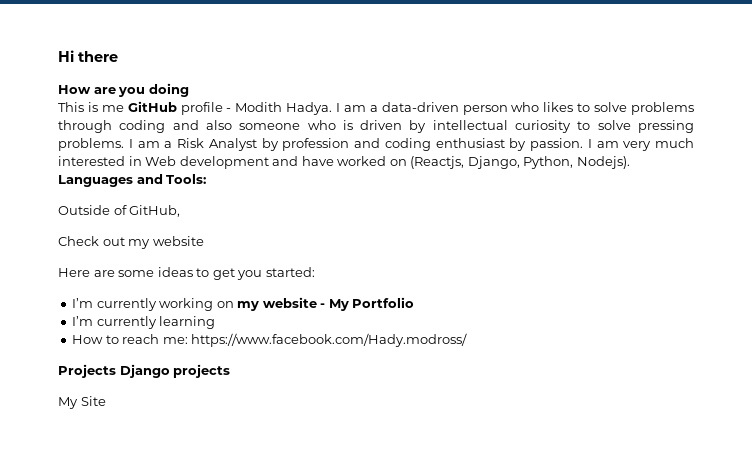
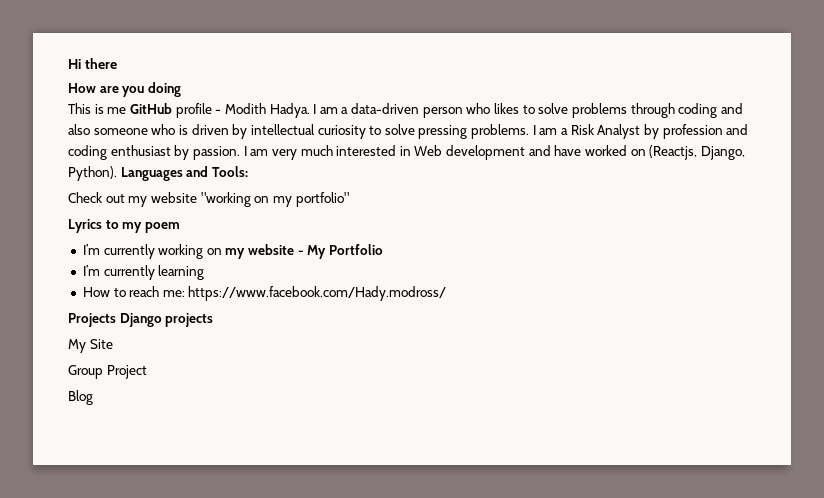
- I am very much interested in Web development and have worked on (Reactjs, Django, Python, Nodejs).
+ I am very much interested in Web development and have worked on (Reactjs, Django, Python).
- Outside of GitHub,
- Check out my website
- Here are some ideas to get you started:
+ Check out my website "working on my portfolio"
+ Lyrics to my poem
+ Group Project
+ Blog

